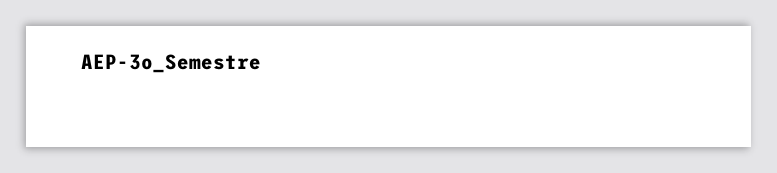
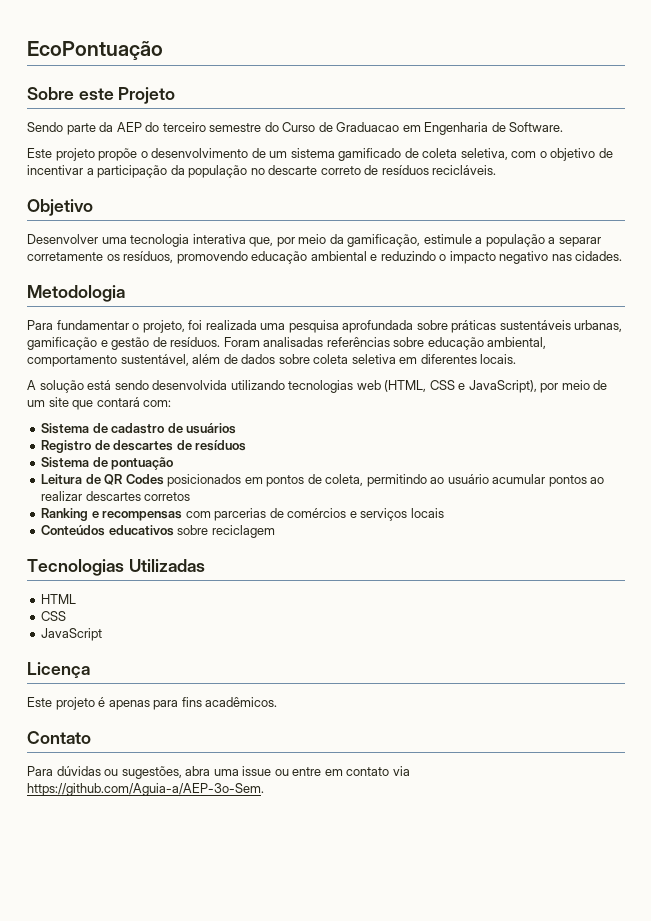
- AEP-3o_Semestre
+ EcoPontuação
+ Sobre este Projeto
+ Sendo parte da AEP do terceiro semestre do Curso de Graduacao em Engenharia de Software.
+ Este projeto propõe o desenvolvimento de um sistema gamificado de coleta seletiva, com o objetivo de incentivar a participação da população no descarte correto de resíduos recicláveis.
+ Objetivo
+ Desenvolver uma tecnologia interativa que, por meio da gamificação, estimule a população a separar corretamente os resíduos, promovendo educação ambiental e reduzindo o impacto negativo nas cidades.
+ Metodologia
+ Para fundamentar o projeto, foi realizada uma pesquisa aprofundada sobre práticas sustentáveis urbanas, gamificação e gestão de resíduos. Foram analisadas referências sobre educação ambiental, comportamento sustentável, além de dados sobre coleta seletiva em diferentes locais.
+ A solução está sendo desenvolvida utilizando tecnologias web (HTML, CSS e JavaScript), por meio de um site que contará com:
+ Sistema de cadastro de usuários
+ Registro de descartes de resíduos
+ Sistema de pontuação
+ Leitura de QR Codes posicionados em pontos de coleta, permitindo ao usuário acumular pontos ao realizar descartes corretos
+ Ranking e recompensas com parcerias de comércios e serviços locais
+ Conteúdos educativos sobre reciclagem
+ Tecnologias Utilizadas
+ HTML
+ CSS
+ JavaScript
+ Licença
+ Este projeto é apenas para fins acadêmicos.
+ Contato
+ Para dúvidas ou sugestões, abra uma issue ou entre em contato via https://github.com/Aguia-a/AEP-3o-Sem.

